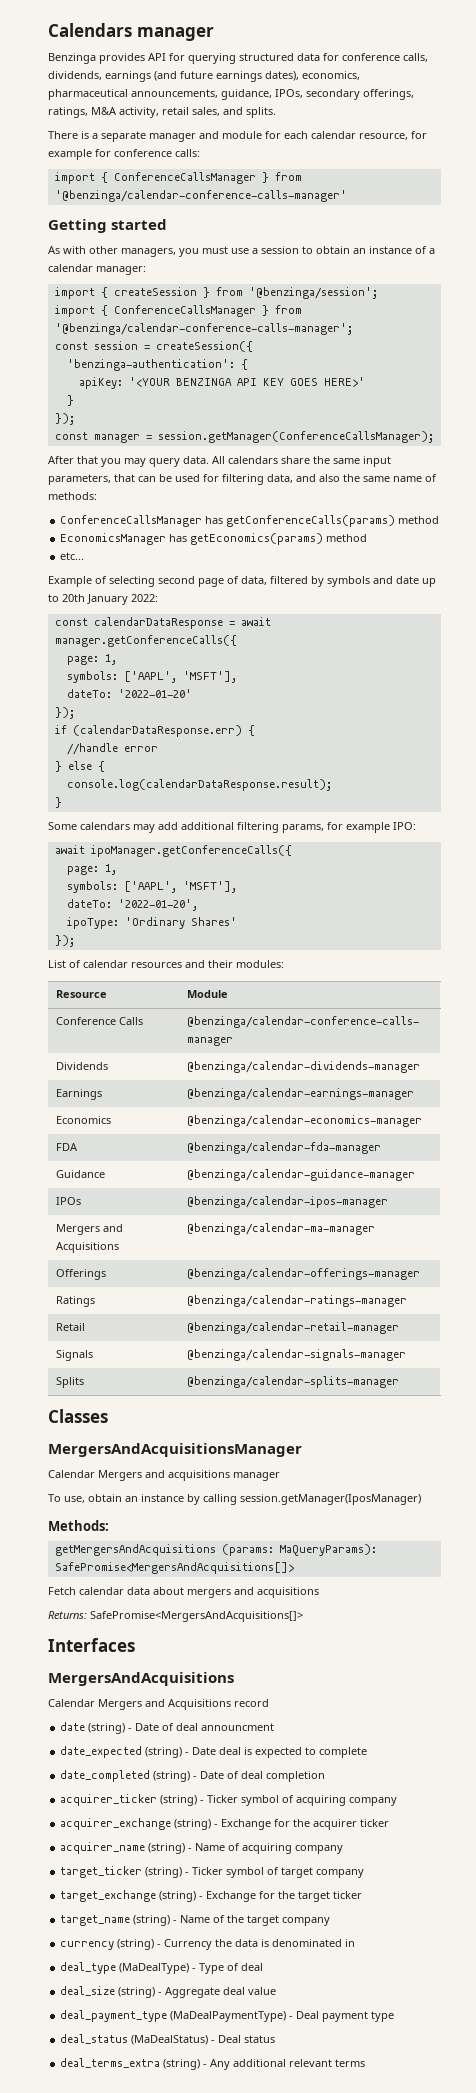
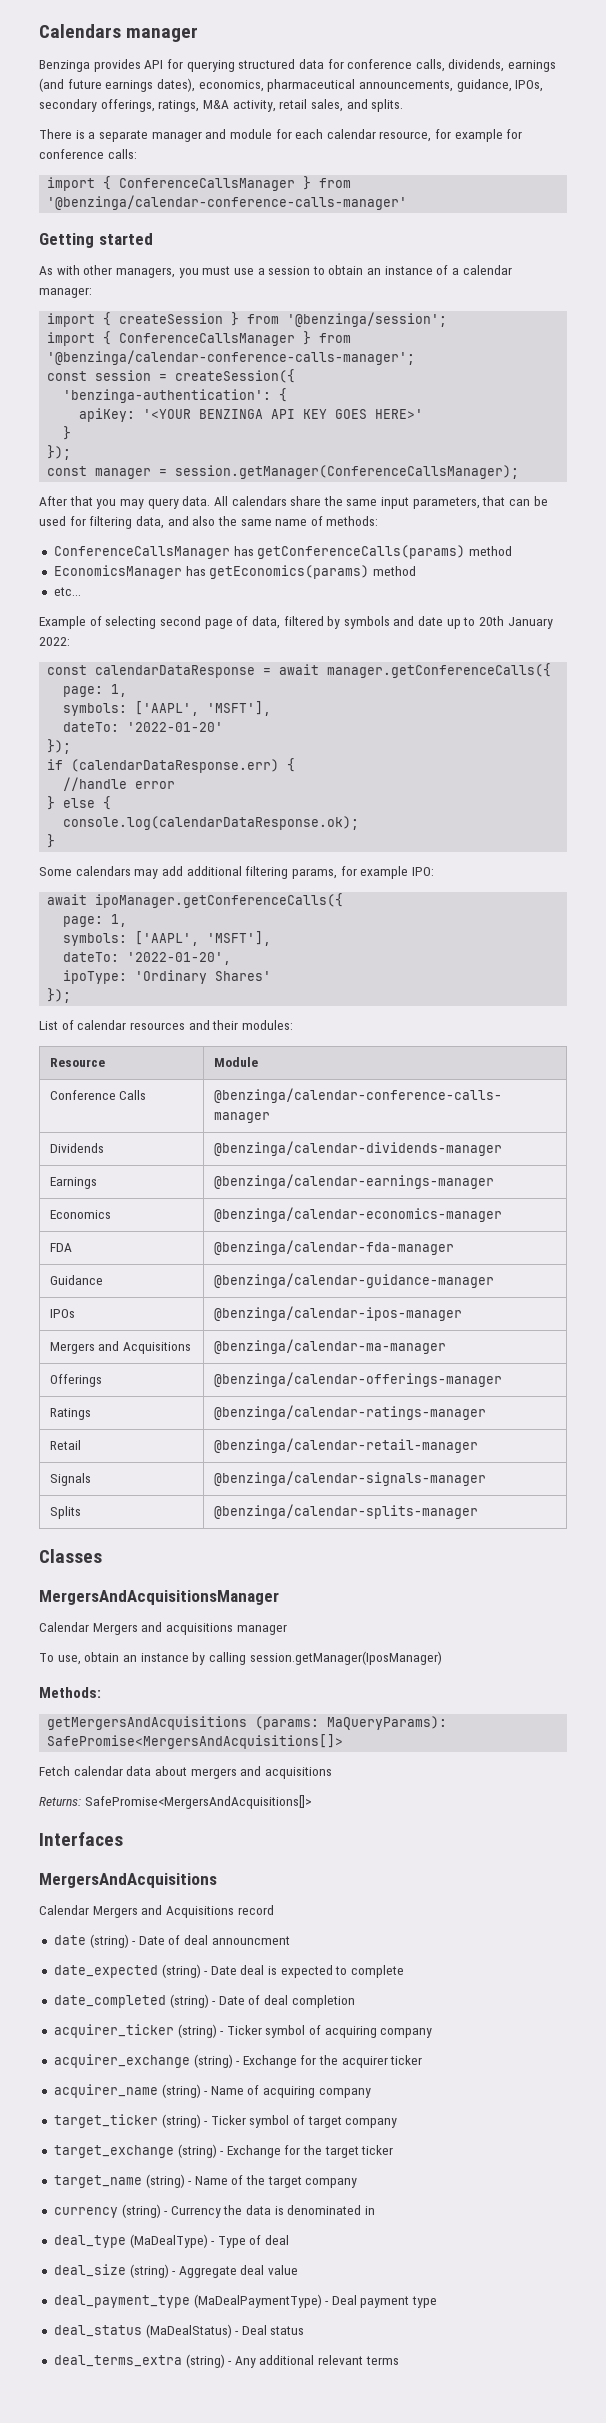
- console.log(calendarDataResponse.result);
+ console.log(calendarDataResponse.ok);

